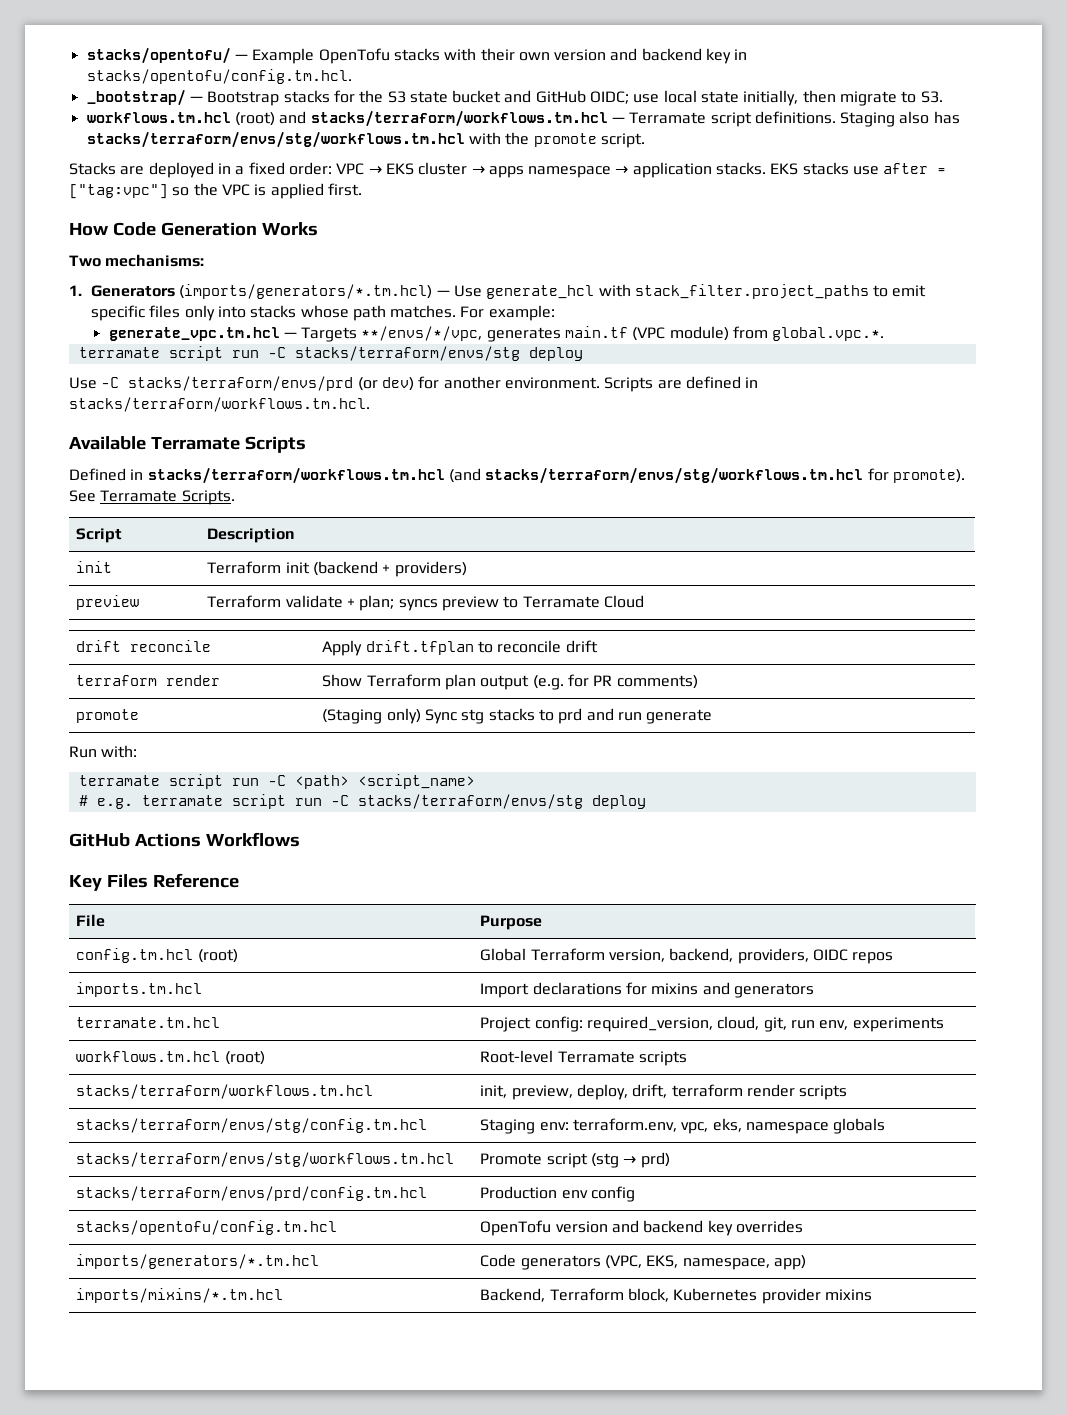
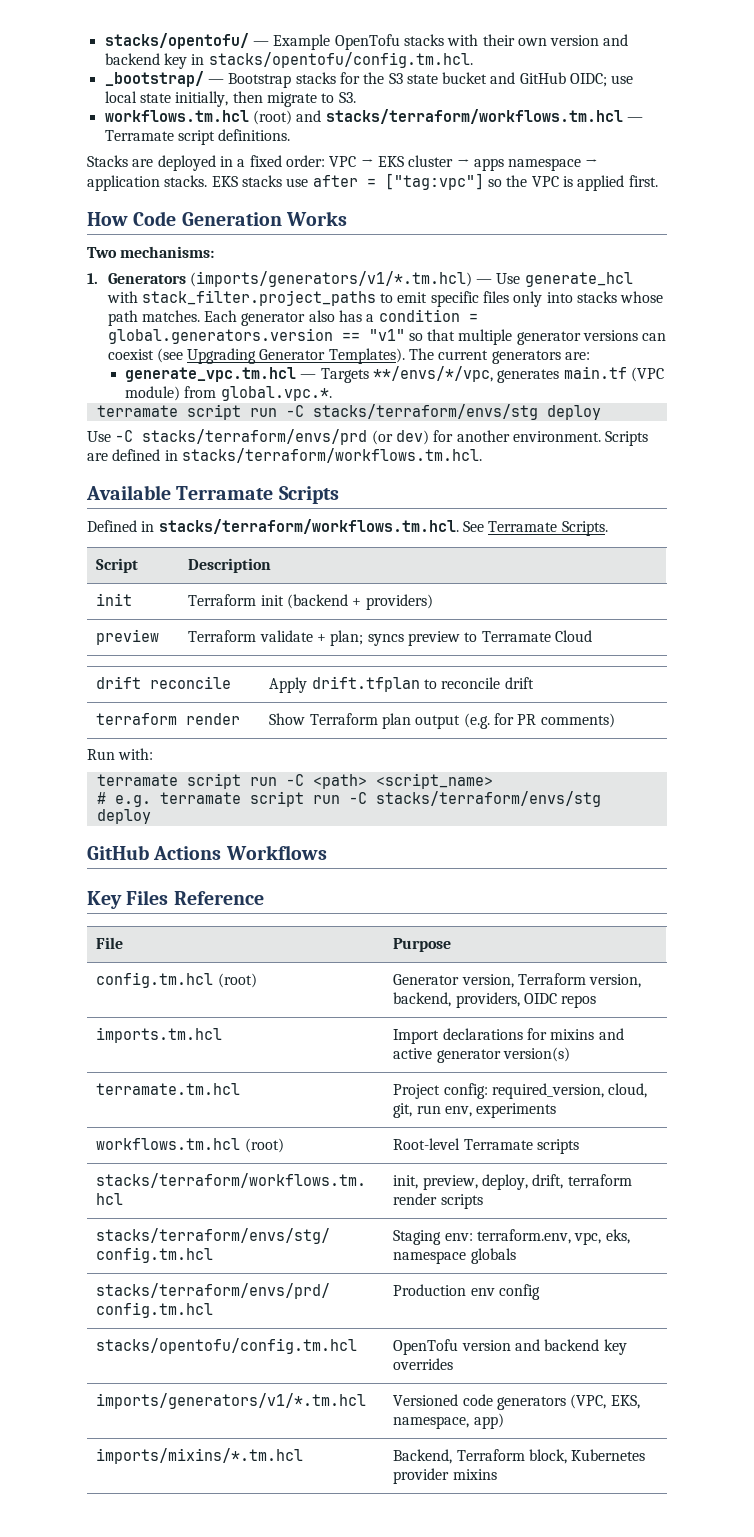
- Staging also has stacks/terraform/envs/stg/workflows.tm.hcl with the promote script.
- 1. Generators (imports/generators/*.tm.hcl) — Use generate_hcl with stack_filter.project_paths to emit specific files only into stacks whose path matches.
+ 1. Generators (imports/generators/v1/*.tm.hcl) — Use generate_hcl with stack_filter.project_paths to emit specific files only into stacks whose path matches.
- For example:
+ Each generator also has a condition = global.generators.version == "v1" so that multiple generator versions can coexist (see Upgrading Generator Templates). The current generators are:
- Defined in stacks/terraform/workflows.tm.hcl (and stacks/terraform/envs/stg/workflows.tm.hcl for promote). See Terramate Scripts.
+ Defined in stacks/terraform/workflows.tm.hcl. See Terramate Scripts.
- promote | (Staging only) Sync stg stacks to prd and run generate
- config.tm.hcl (root) | Global Terraform version, backend, providers, OIDC repos
+ config.tm.hcl (root) | Generator version, Terraform version, backend, providers, OIDC repos
- imports.tm.hcl | Import declarations for mixins and generators
+ imports.tm.hcl | Import declarations for mixins and active generator version(s)
- stacks/terraform/envs/stg/workflows.tm.hcl | Promote script (stg → prd)
- imports/generators/*.tm.hcl | Code generators (VPC, EKS, namespace, app)
+ imports/generators/v1/*.tm.hcl | Versioned code generators (VPC, EKS, namespace, app)

